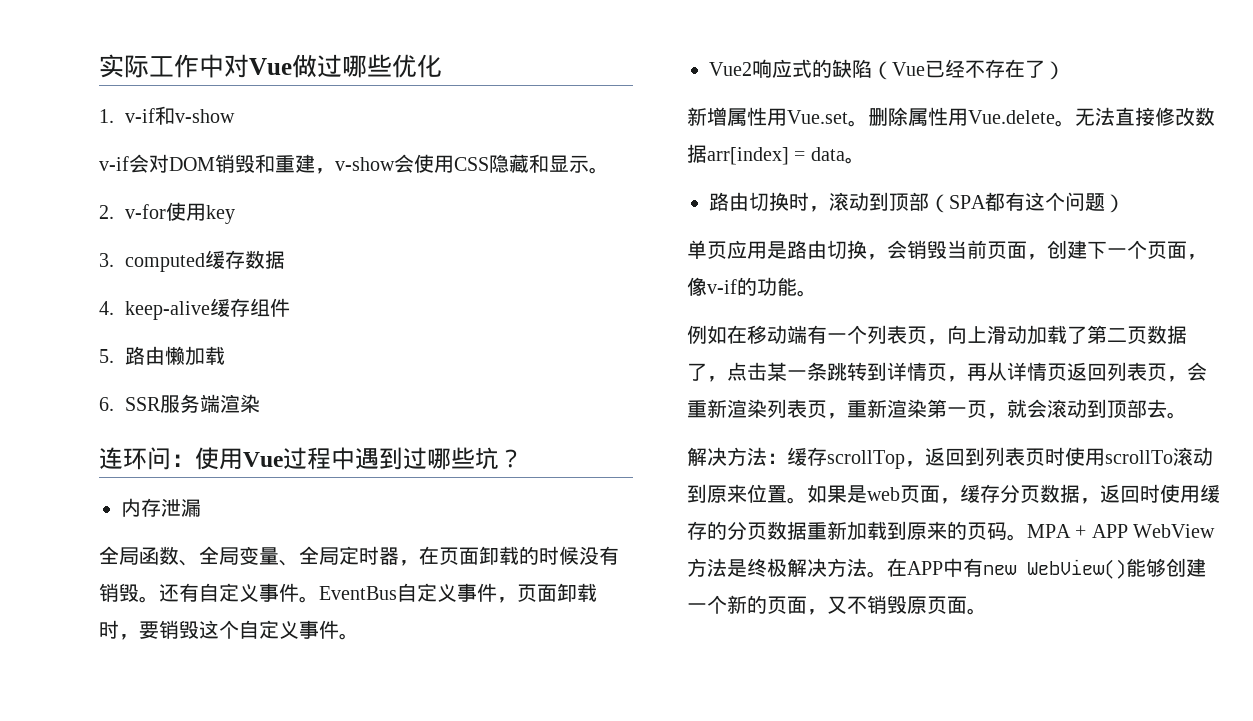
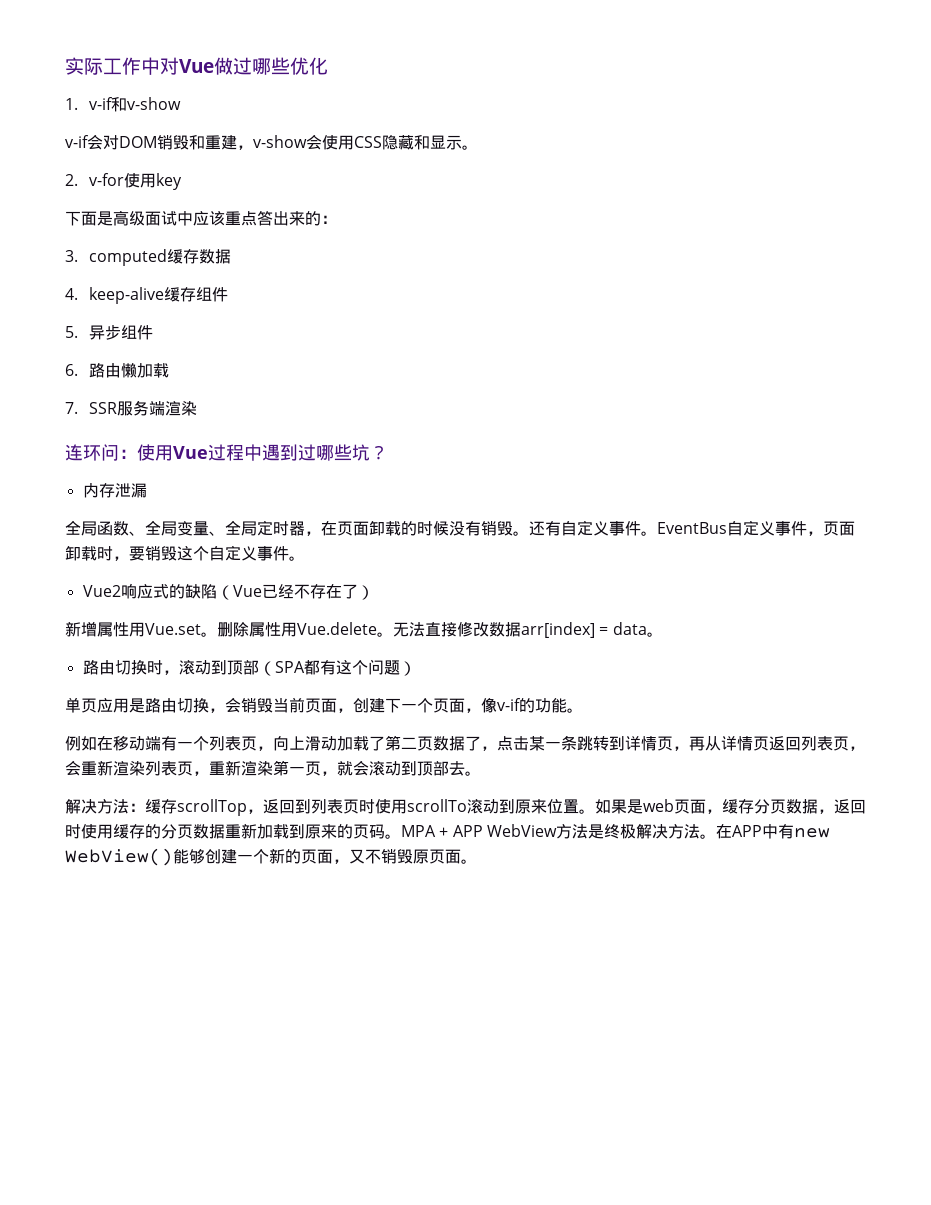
+ 下面是高级面试中应该重点答出来的：
- 5.路由懒加载
+ 5.异步组件
+ 6.路由懒加载
- 6. SSR服务端渲染
+ 7. SSR服务端渲染

